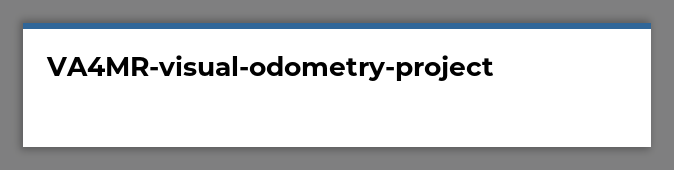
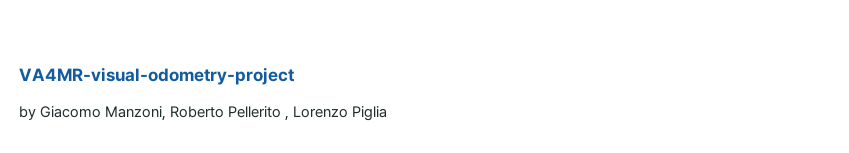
+ by Giacomo Manzoni, Roberto Pellerito , Lorenzo Piglia

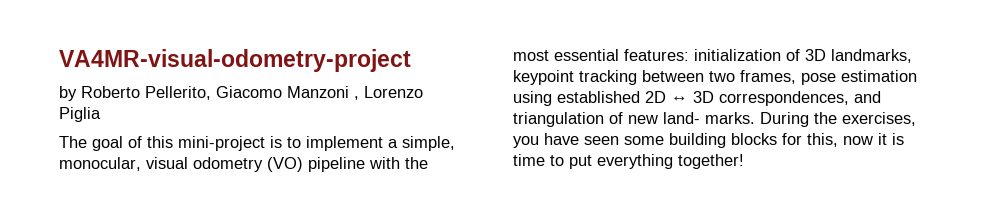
- by Giacomo Manzoni, Roberto Pellerito , Lorenzo Piglia
+ by Roberto Pellerito, Giacomo Manzoni , Lorenzo Piglia
+ The goal of this mini-project is to implement a simple, monocular, visual odometry (VO) pipeline with the most essential features: initialization of 3D landmarks, keypoint tracking between two frames, pose estimation using established 2D ↔ 3D correspondences, and triangulation of new land- marks. During the exercises, you have seen some building blocks for this, now it is time to put everything together!

